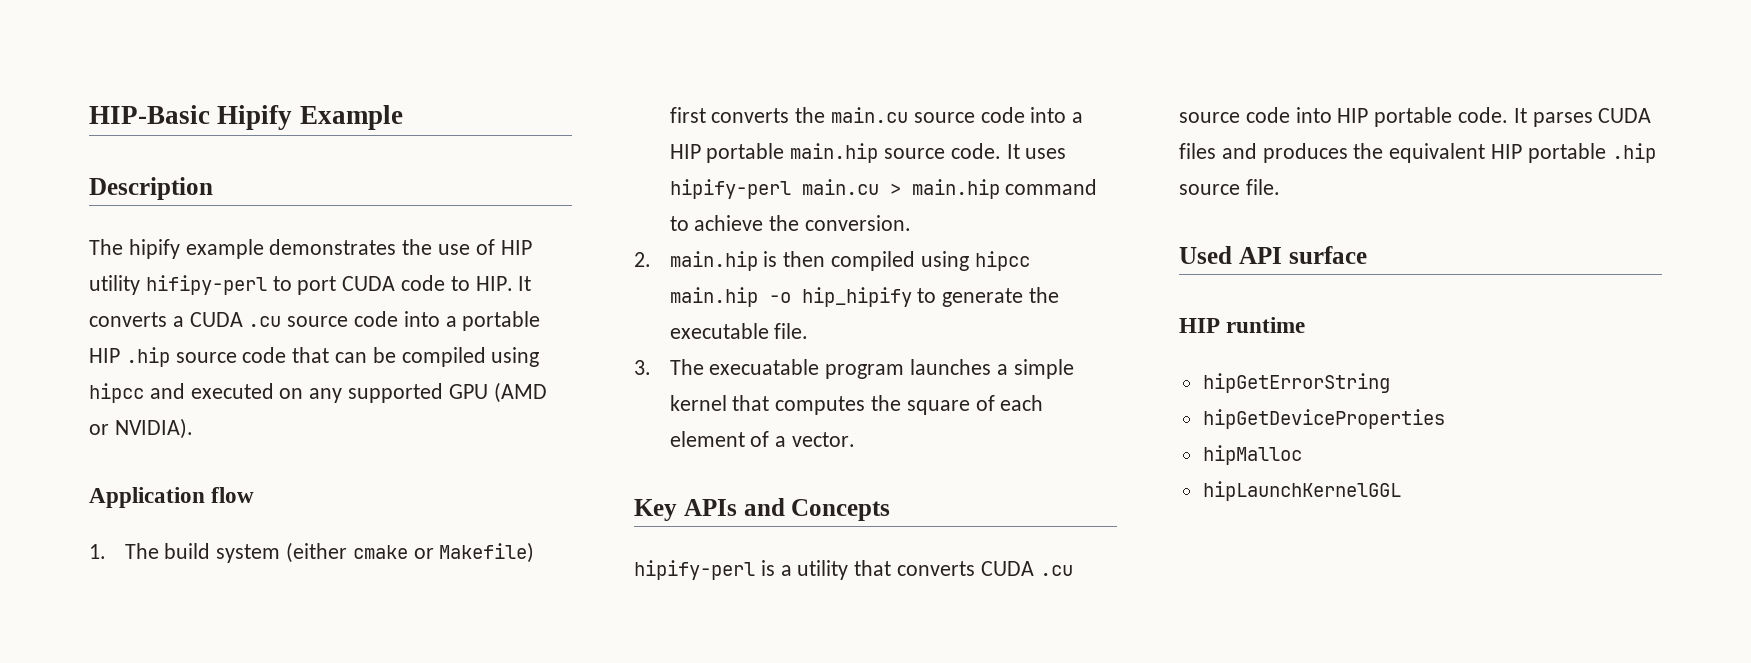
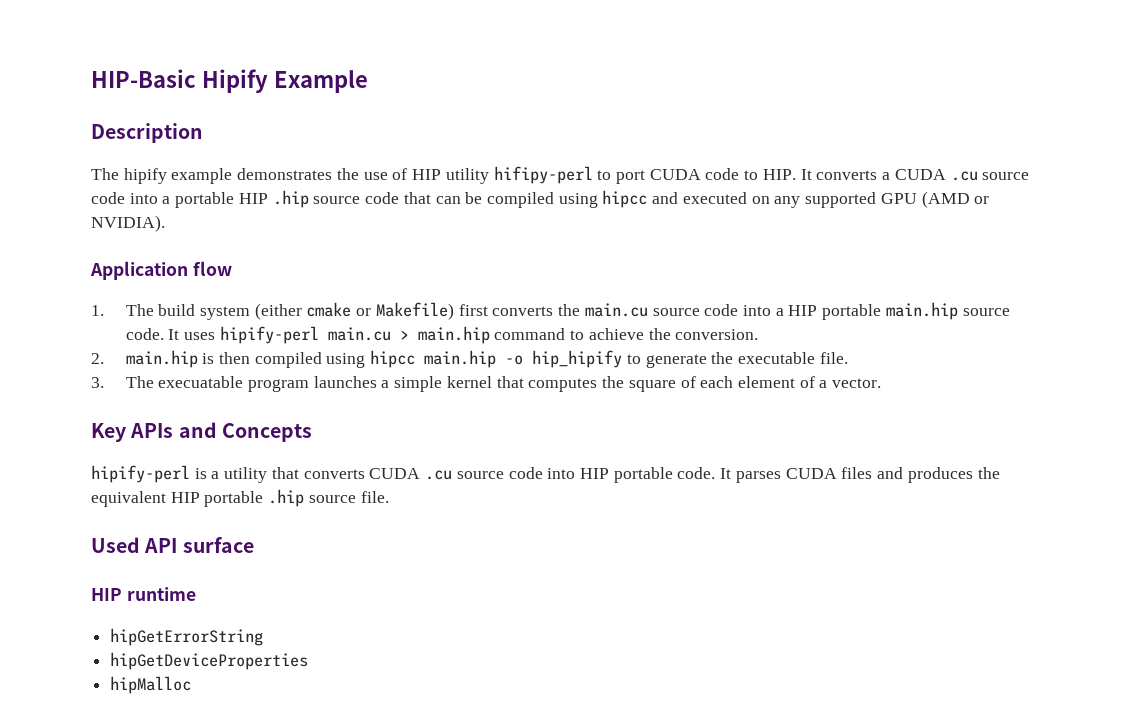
- hipLaunchKernelGGL

